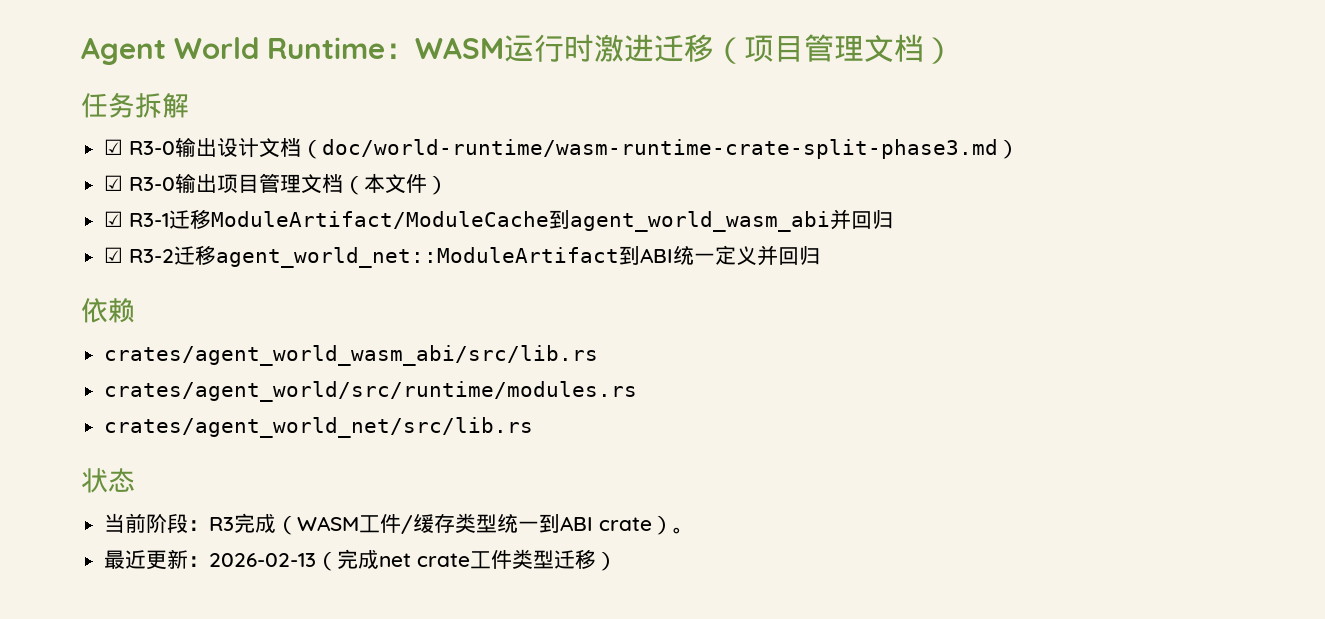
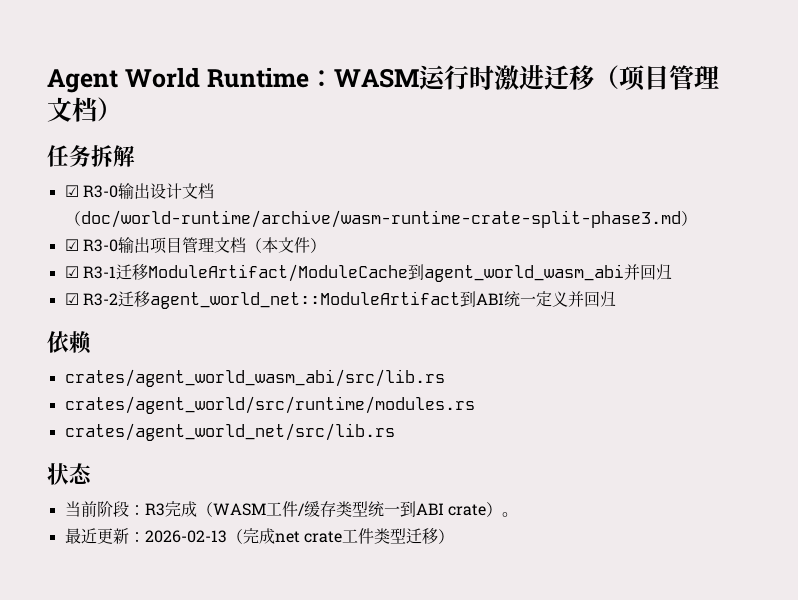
- ☑ R3-0输出设计文档（doc/world-runtime/wasm-runtime-crate-split-phase3.md）
+ ☑ R3-0输出设计文档（doc/world-runtime/archive/wasm-runtime-crate-split-phase3.md）

